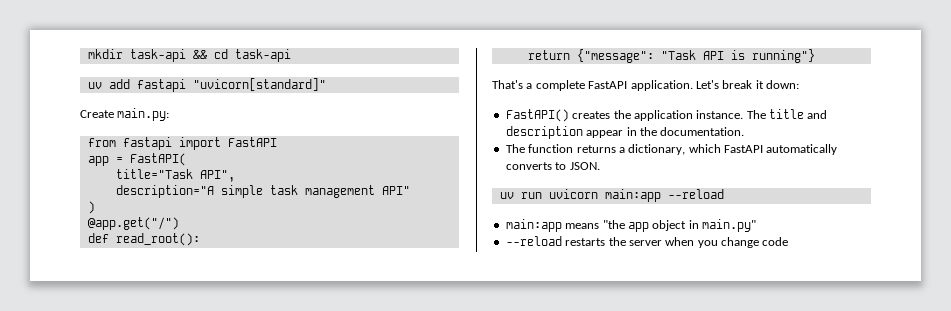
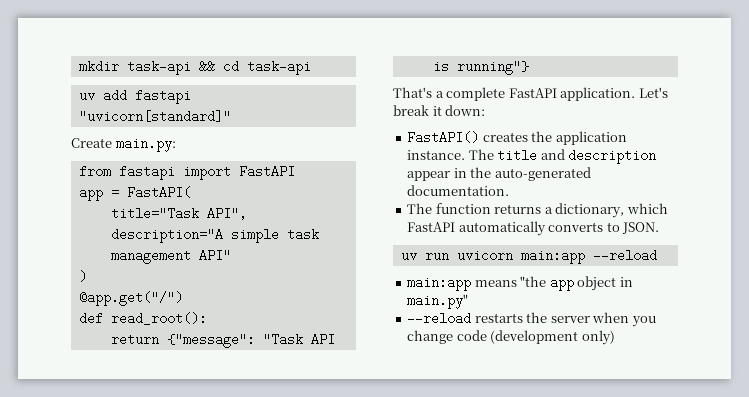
- The title and description appear in the documentation.
+ The title and description appear in the auto-generated documentation.
- --reload restarts the server when you change code
+ --reload restarts the server when you change code (development only)

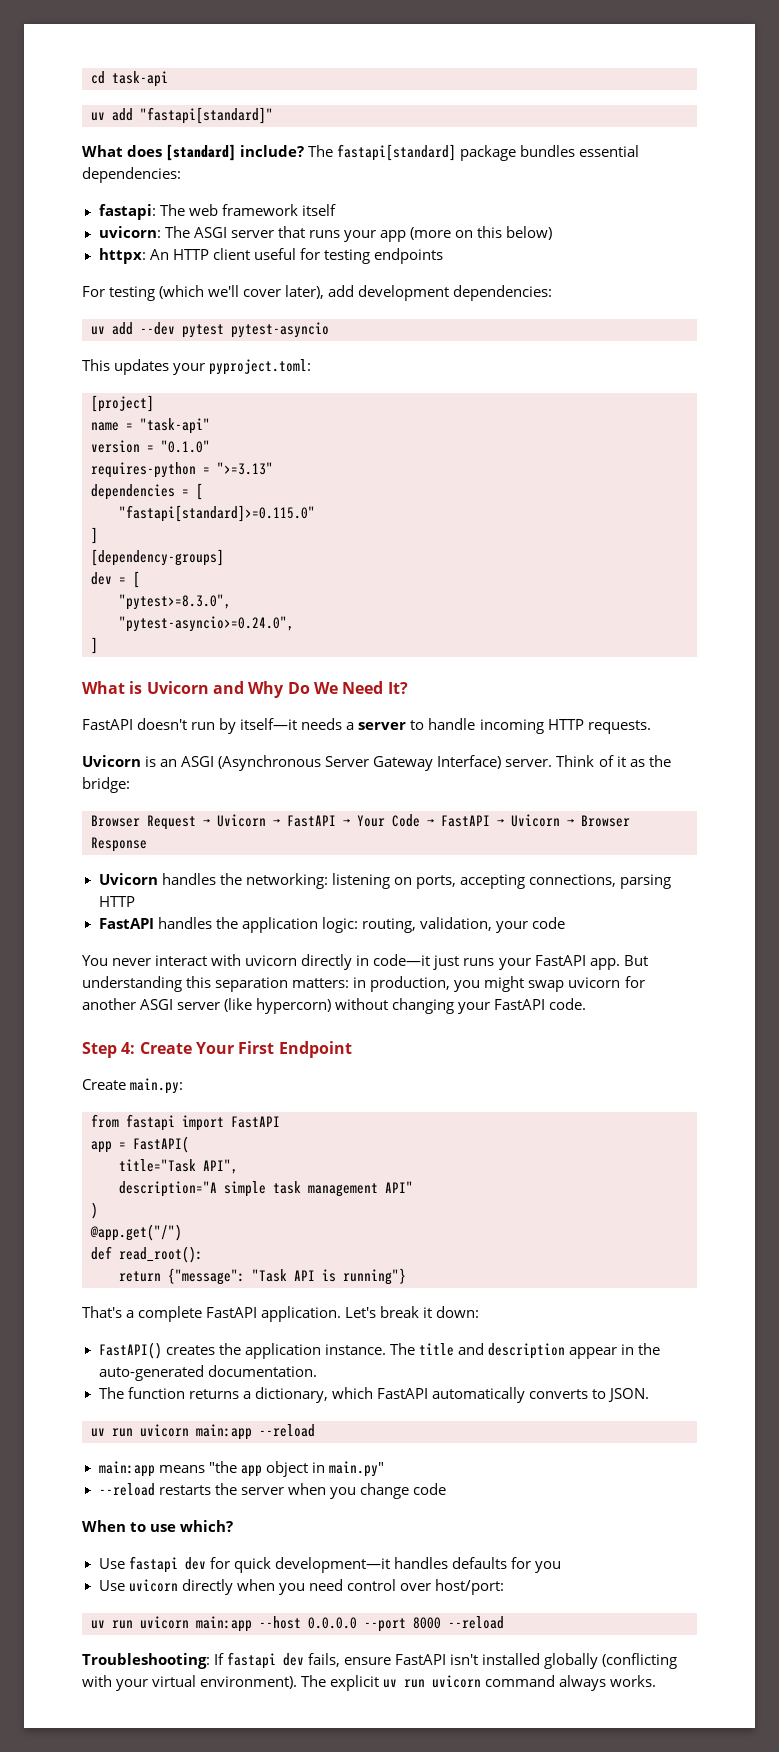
- mkdir task-api && cd task-api
+ cd task-api
- uv add fastapi "uvicorn[standard]"
+ uv add "fastapi[standard]"
+ What does [standard] include? The fastapi[standard] package bundles essential dependencies:
+ fastapi: The web framework itself
+ uvicorn: The ASGI server that runs your app (more on this below)
+ httpx: An HTTP client useful for testing endpoints
+ For testing (which we'll cover later), add development dependencies:
+ uv add --dev pytest pytest-asyncio
+ This updates your pyproject.toml:
+ [project]
+ name = "task-api"
+ version = "0.1.0"
+ requires-python = ">=3.13"
+ dependencies = [
+ "fastapi[standard]>=0.115.0"
+ ]
+ [dependency-groups]
+ dev = [
+ "pytest>=8.3.0",
+ "pytest-asyncio>=0.24.0",
+ ]
+ What is Uvicorn and Why Do We Need It?
+ FastAPI doesn't run by itself—it needs a server to handle incoming HTTP requests.
+ Uvicorn is an ASGI (Asynchronous Server Gateway Interface) server. Think of it as the bridge:
+ Browser Request → Uvicorn → FastAPI → Your Code → FastAPI → Uvicorn → Browser Response
+ Uvicorn handles the networking: listening on ports, accepting connections, parsing HTTP
+ FastAPI handles the application logic: routing, validation, your code
+ You never interact with uvicorn directly in code—it just runs your FastAPI app. But understanding this separation matters: in production, you might swap uvicorn for another ASGI server (like hypercorn) without changing your FastAPI code.
+ Step 4: Create Your First Endpoint
- --reload restarts the server when you change code (development only)
+ --reload restarts the server when you change code
+ When to use which?
+ Use fastapi dev for quick development—it handles defaults for you
+ Use uvicorn directly when you need control over host/port:
+ uv run uvicorn main:app --host 0.0.0.0 --port 8000 --reload
+ Troubleshooting: If fastapi dev fails, ensure FastAPI isn't installed globally (conflicting with your virtual environment). The explicit uv run uvicorn command always works.

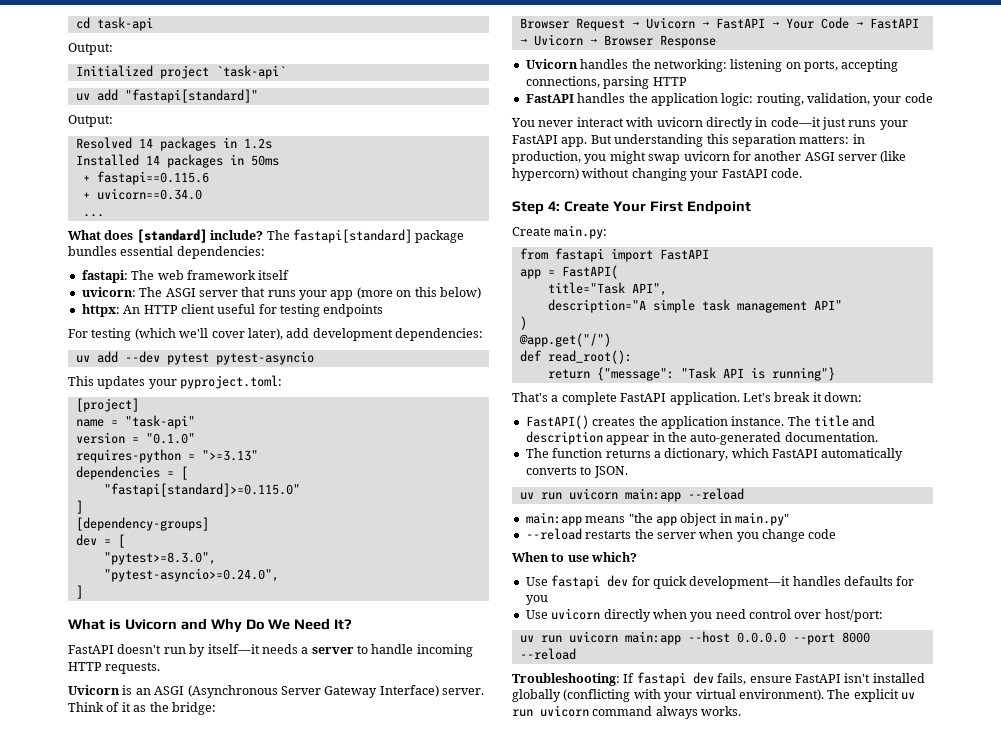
  cd task-api
+ Output:
+ Initialized project `task-api`
  uv add "fastapi[standard]"
+ Output:
+ Resolved 14 packages in 1.2s
+ Installed 14 packages in 50ms
+ + fastapi==0.115.6
+ + uvicorn==0.34.0
+ ...

